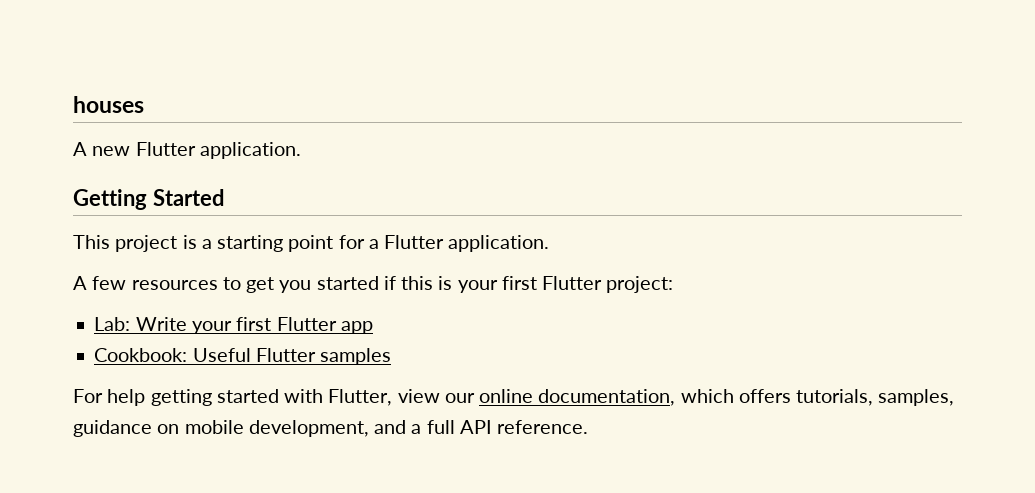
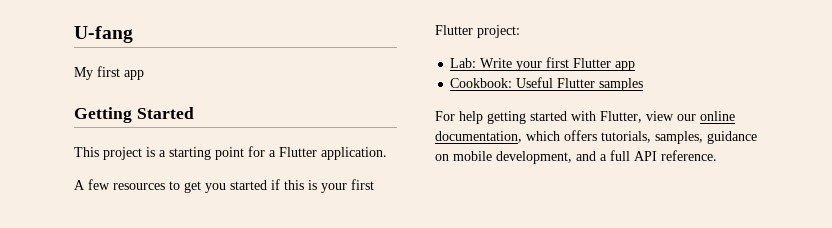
- houses
- A new Flutter application.
+ U-fang
+ My first app

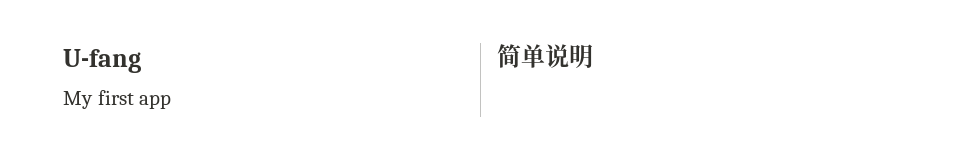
- Getting Started
- This project is a starting point for a Flutter application.
- A few resources to get you started if this is your first Flutter project:
- Lab: Write your first Flutter app
- Cookbook: Useful Flutter samples
- For help getting started with Flutter, view our online documentation, which offers tutorials, samples, guidance on mobile development, and a full API reference.
+ 简单说明

